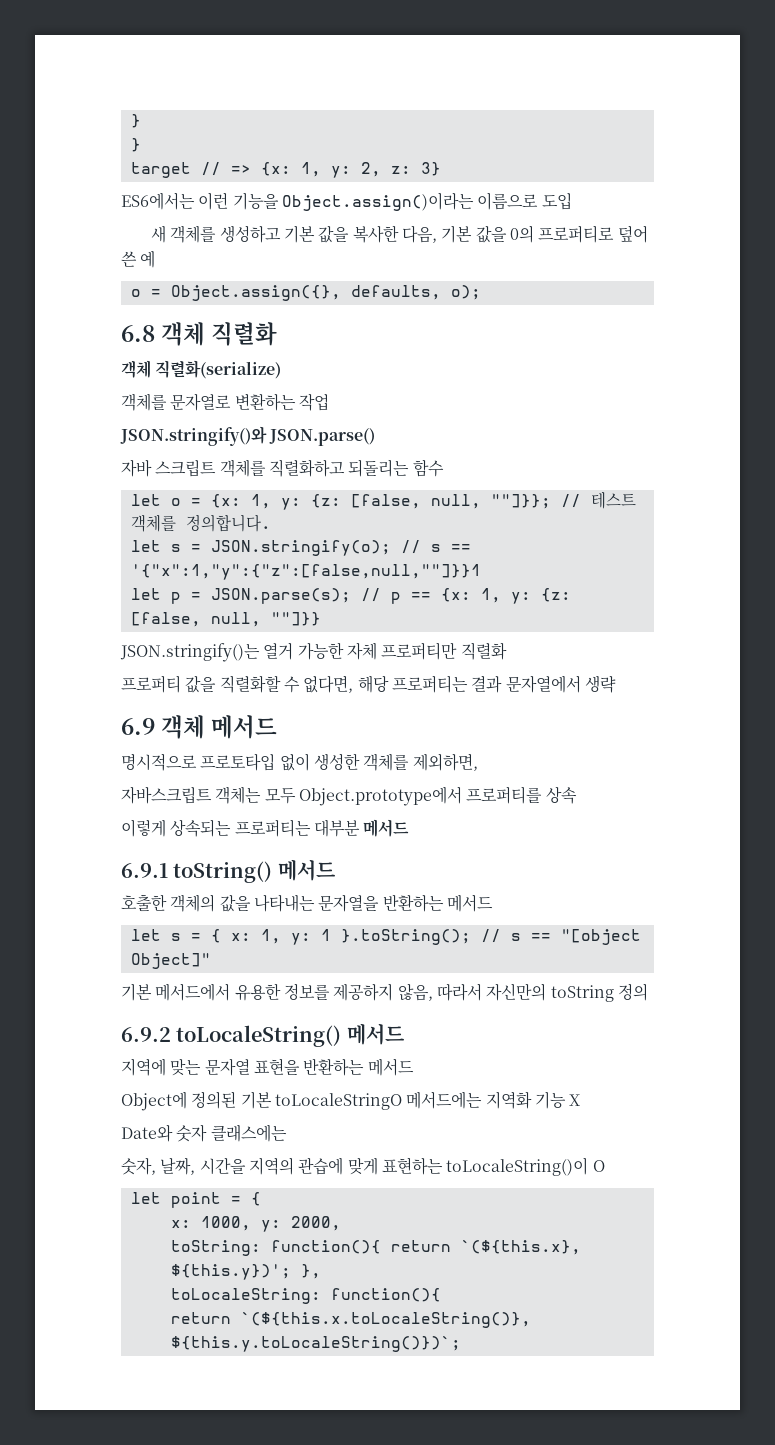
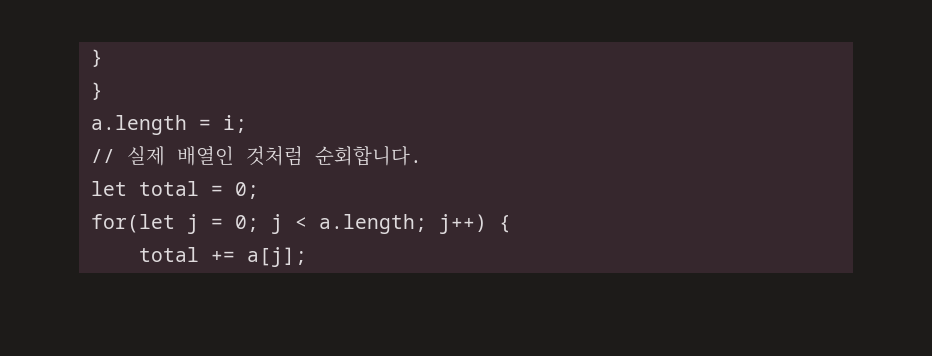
- target // => {x: 1, y: 2, z: 3}
- ES6에서는 이런 기능을 Object.assign()이라는 이름으로 도입
- 새 객체를 생성하고 기본 값을 복사한 다음, 기본 값을 0의 프로퍼티로 덮어 쓴 예
- o = Object.assign({}, defaults, o);
- 6.8 객체 직렬화
- 객체 직렬화(serialize)
- 객체를 문자열로 변환하는 작업
- JSON.stringify()와 JSON.parse()
- 자바 스크립트 객체를 직렬화하고 되돌리는 함수
- let o = {x: 1, y: {z: [false, null, ""]}}; // 테스트 객체를 정의합니다.
- let s = JSON.stringify(o); // s == '{"x":1,"y":{"z":[false,null,""]}}1
- let p = JSON.parse(s); // p == {x: 1, y: {z: [false, null, ""]}}
- JSON.stringify()는 열거 가능한 자체 프로퍼티만 직렬화
- 프로퍼티 값을 직렬화할 수 없다면, 해당 프로퍼티는 결과 문자열에서 생략
- 6.9 객체 메서드
- 명시적으로 프로토타입 없이 생성한 객체를 제외하면,
- 자바스크립트 객체는 모두 Object.prototype에서 프로퍼티를 상속
- 이렇게 상속되는 프로퍼티는 대부분 메서드
- 6.9.1 toString() 메서드
- 호출한 객체의 값을 나타내는 문자열을 반환하는 메서드
- let s = { x: 1, y: 1 }.toString(); // s == "[object Object]"
- 기본 메서드에서 유용한 정보를 제공하지 않음, 따라서 자신만의 toString 정의
- 6.9.2 toLocaleString() 메서드
- 지역에 맞는 문자열 표현을 반환하는 메서드
- Object에 정의된 기본 toLocaleStringO 메서드에는 지역화 기능 X
- Date와 숫자 클래스에는
- 숫자, 날짜, 시간을 지역의 관습에 맞게 표현하는 toLocaleString()이 O
- let point = {
- x: 1000, y: 2000,
- toString: function(){ return `(${this.x}, ${this.y})'; },
- toLocaleString: function(){
- return `(${this.x.toLocaleString()}, ${this.y.toLocaleString()})`;
+ a.length = i;
+ // 실제 배열인 것처럼 순회합니다.
+ let total = 0;
+ for(let j = 0; j < a.length; j++) {
+ total += a[j];

